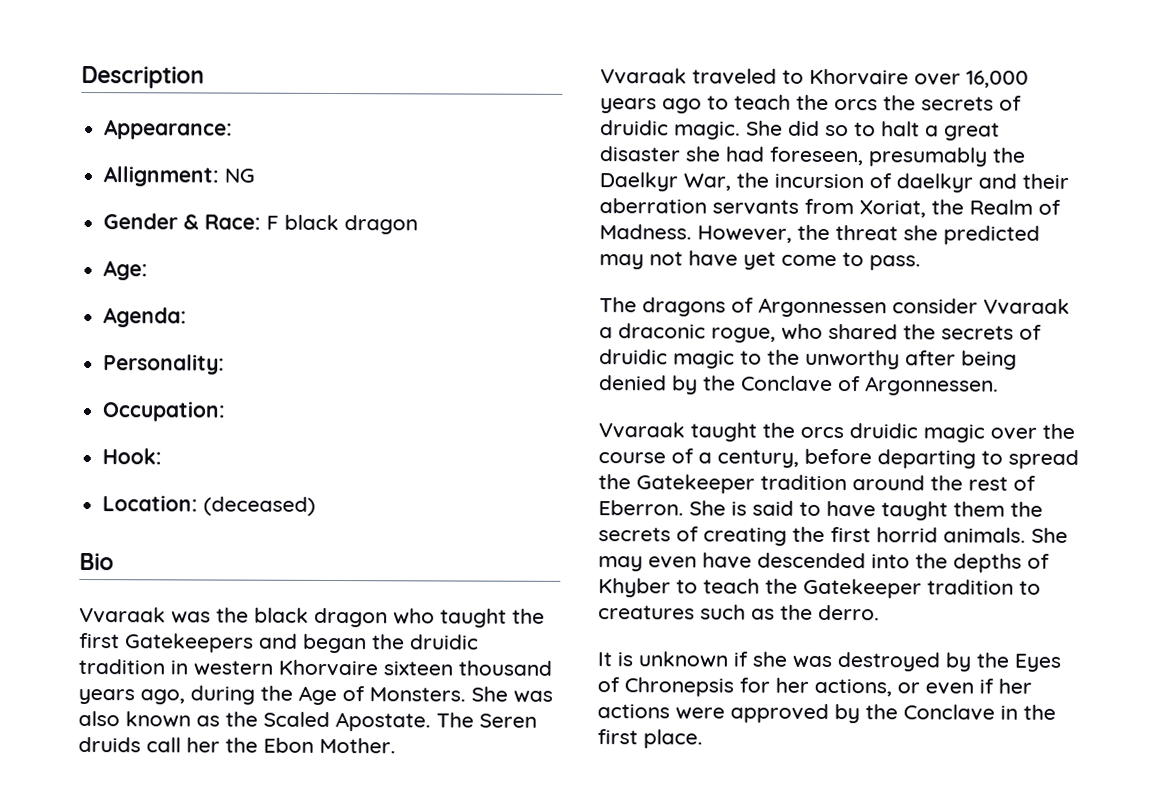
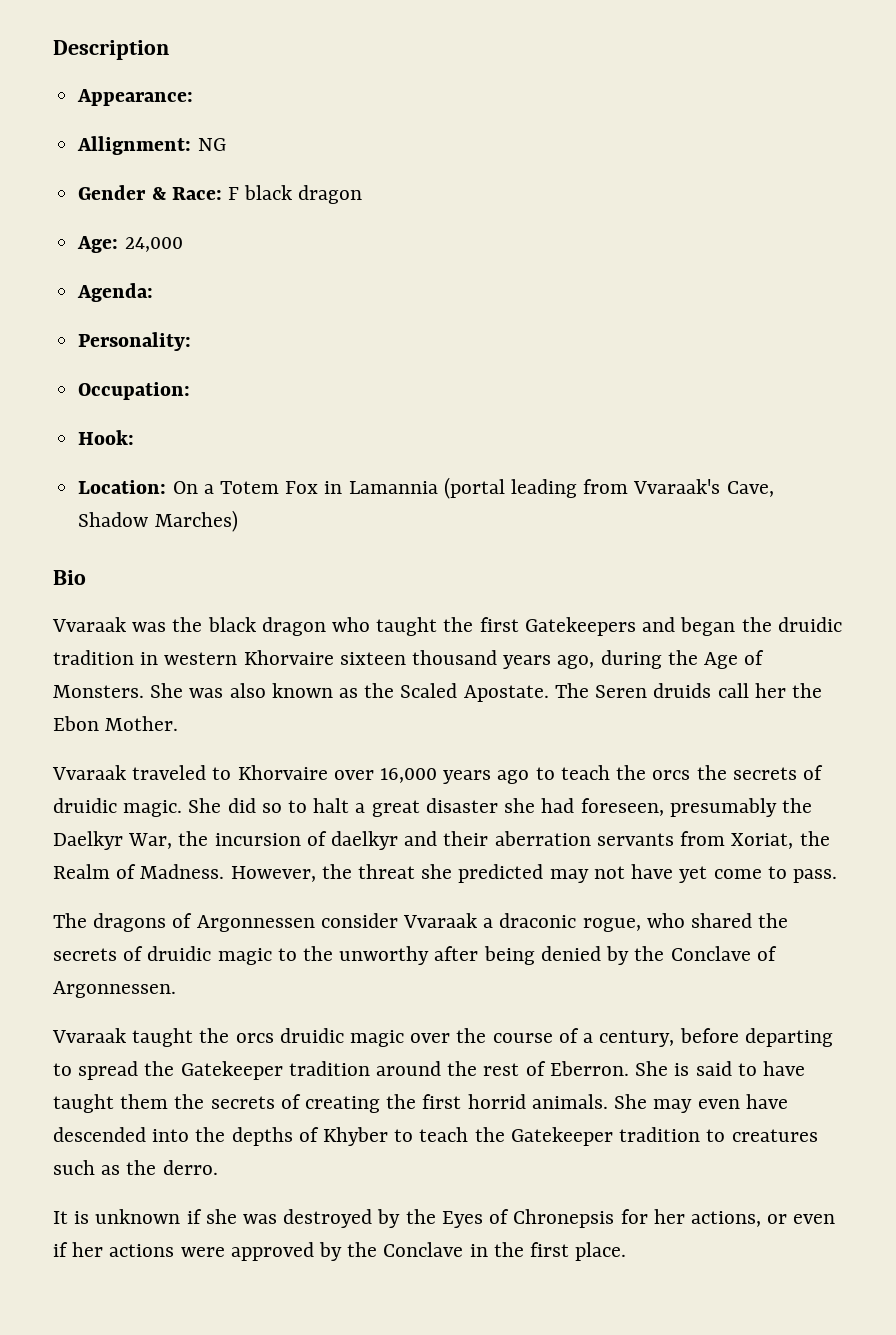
- Age:
+ Age: 24,000
- Location: (deceased)
+ Location: On a Totem Fox in Lamannia (portal leading from Vvaraak's Cave, Shadow Marches)

